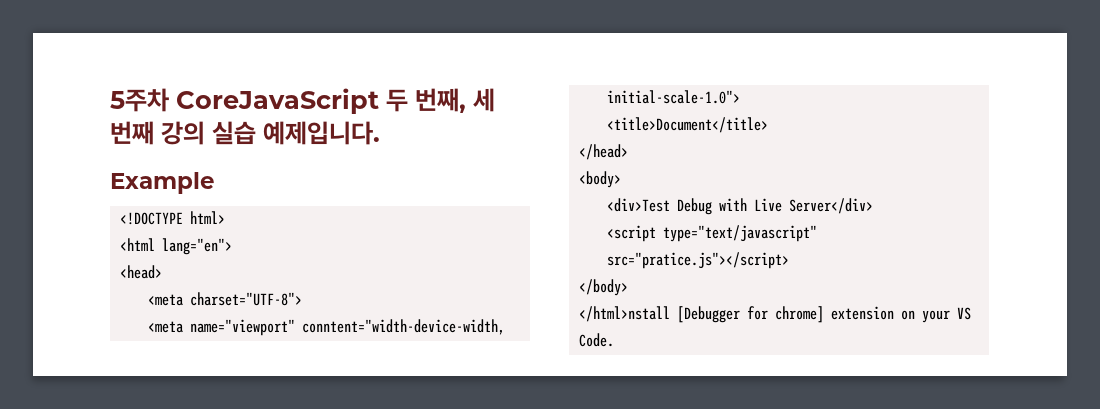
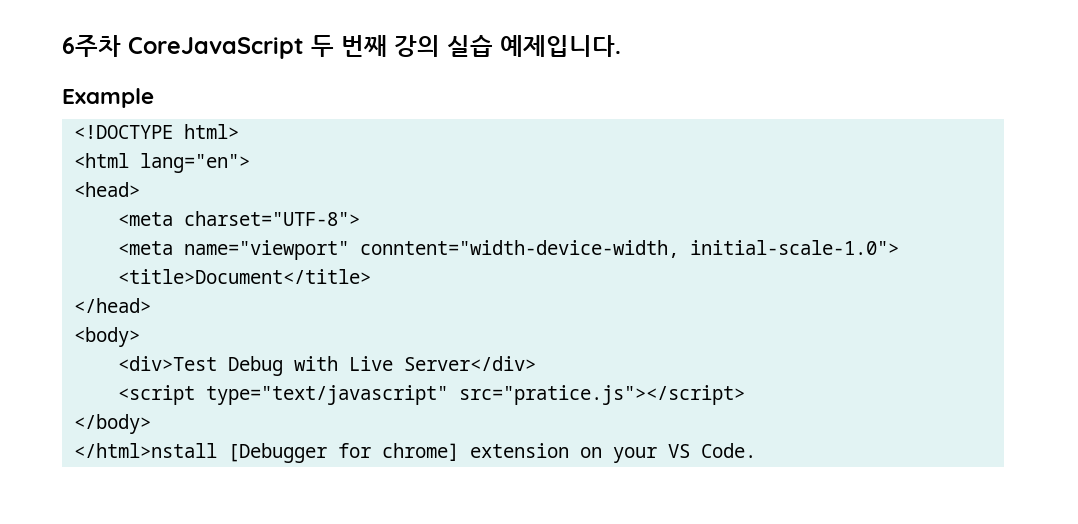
- 5주차 CoreJavaScript 두 번째, 세 번째 강의 실습 예제입니다.
+ 6주차 CoreJavaScript 두 번째 강의 실습 예제입니다.

